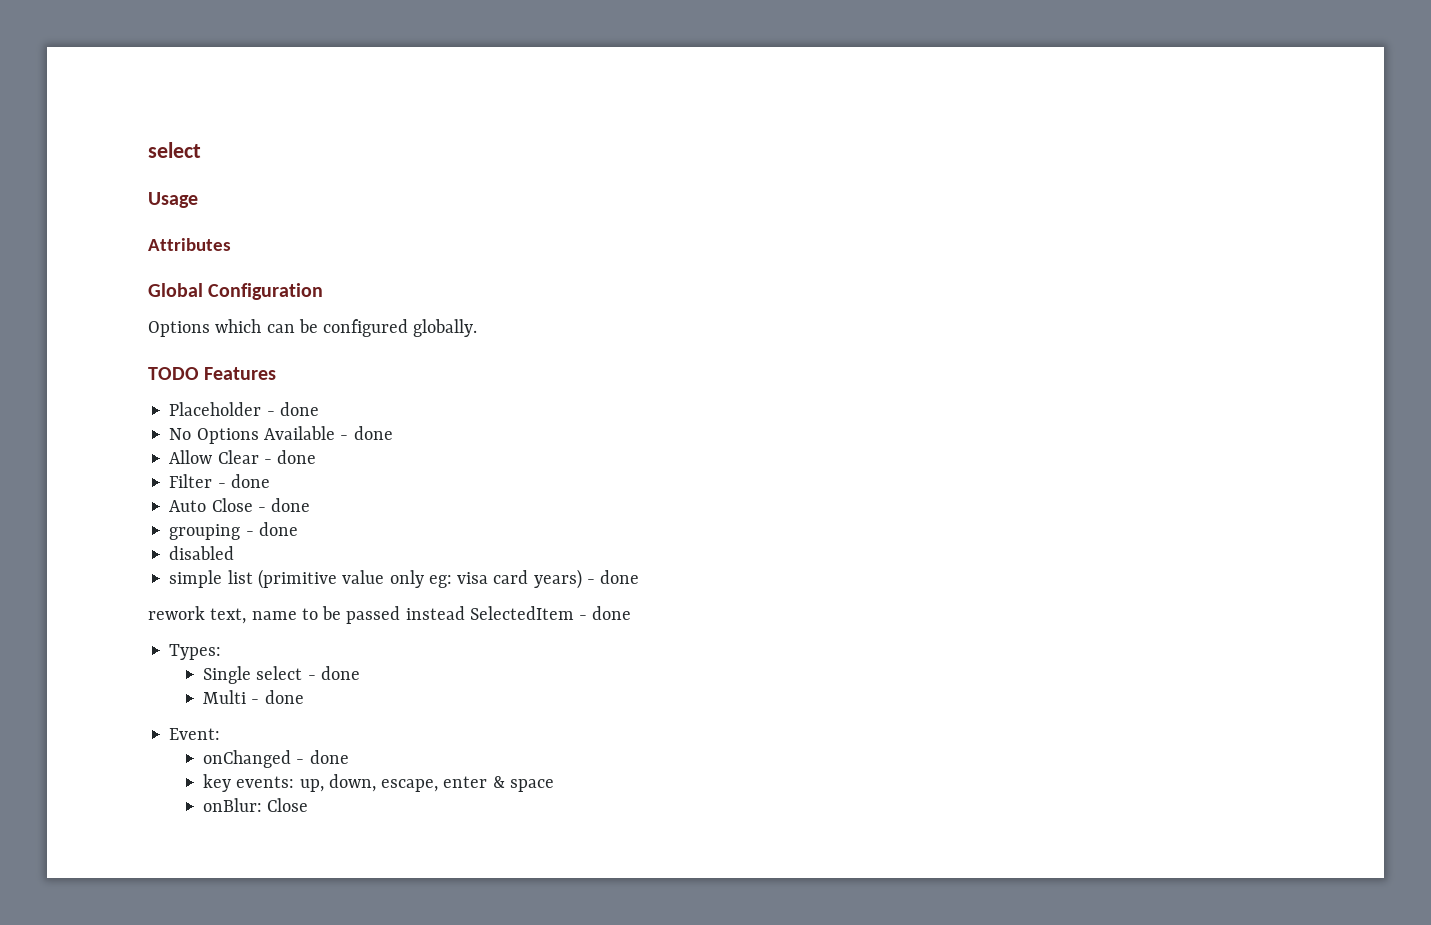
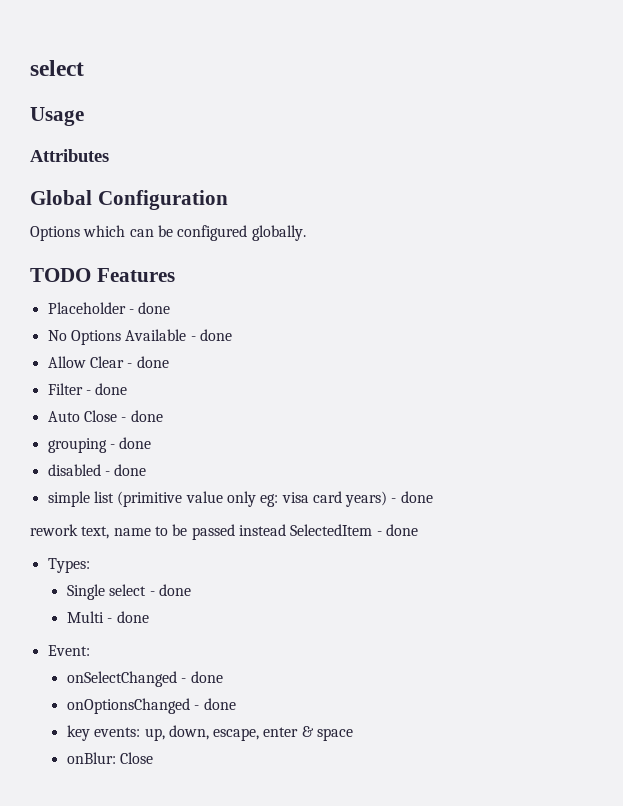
- disabled
+ disabled - done
- onChanged - done
+ onSelectChanged - done
+ onOptionsChanged - done

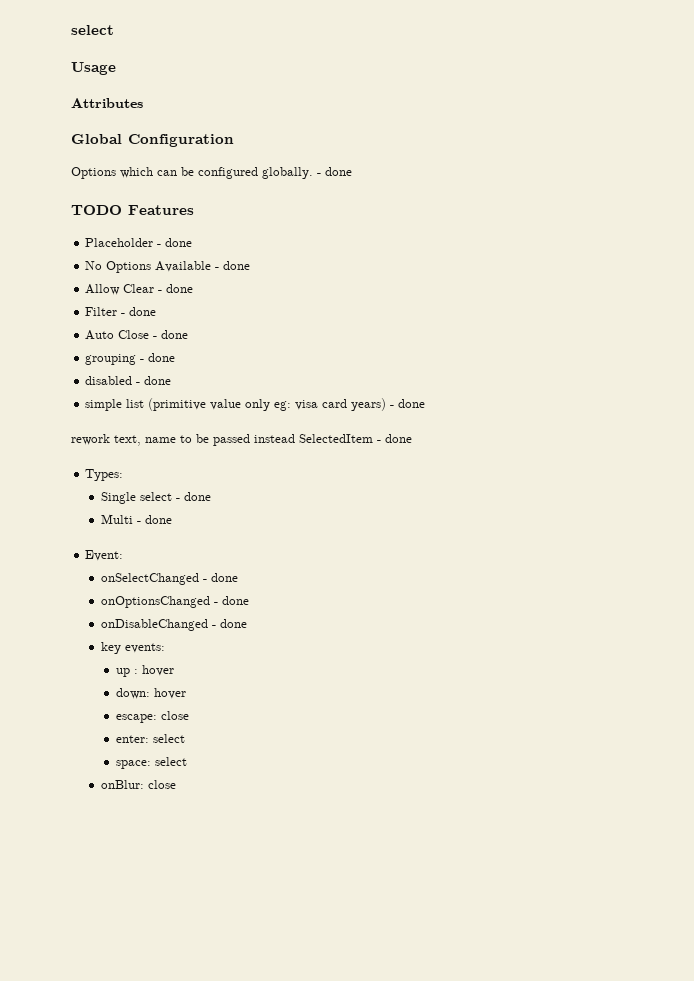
- Options which can be configured globally.
+ Options which can be configured globally. - done
+ onDisableChanged - done
- key events: up, down, escape, enter & space
+ key events:
+ up : hover
+ down: hover
+ escape: close
+ enter: select
+ space: select
- onBlur: Close
+ onBlur: close

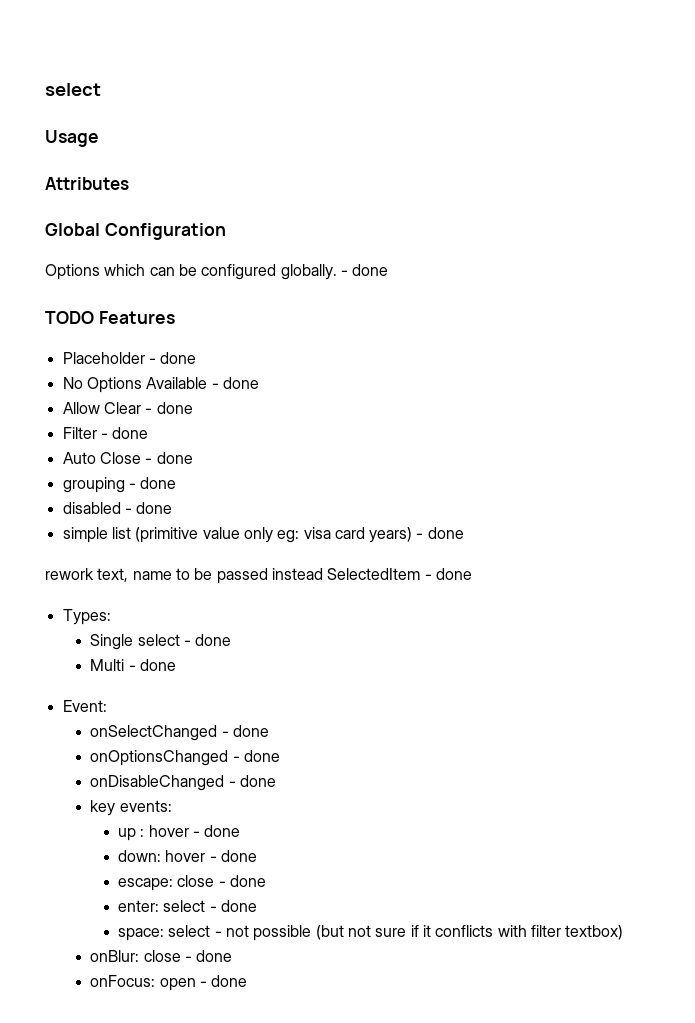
- up : hover
+ up : hover - done
- down: hover
+ down: hover - done
- escape: close
+ escape: close - done
- enter: select
+ enter: select - done
- space: select
- onBlur: close
+ space: select - not possible (but not sure if it conflicts with filter textbox)
+ onBlur: close - done
+ onFocus: open - done

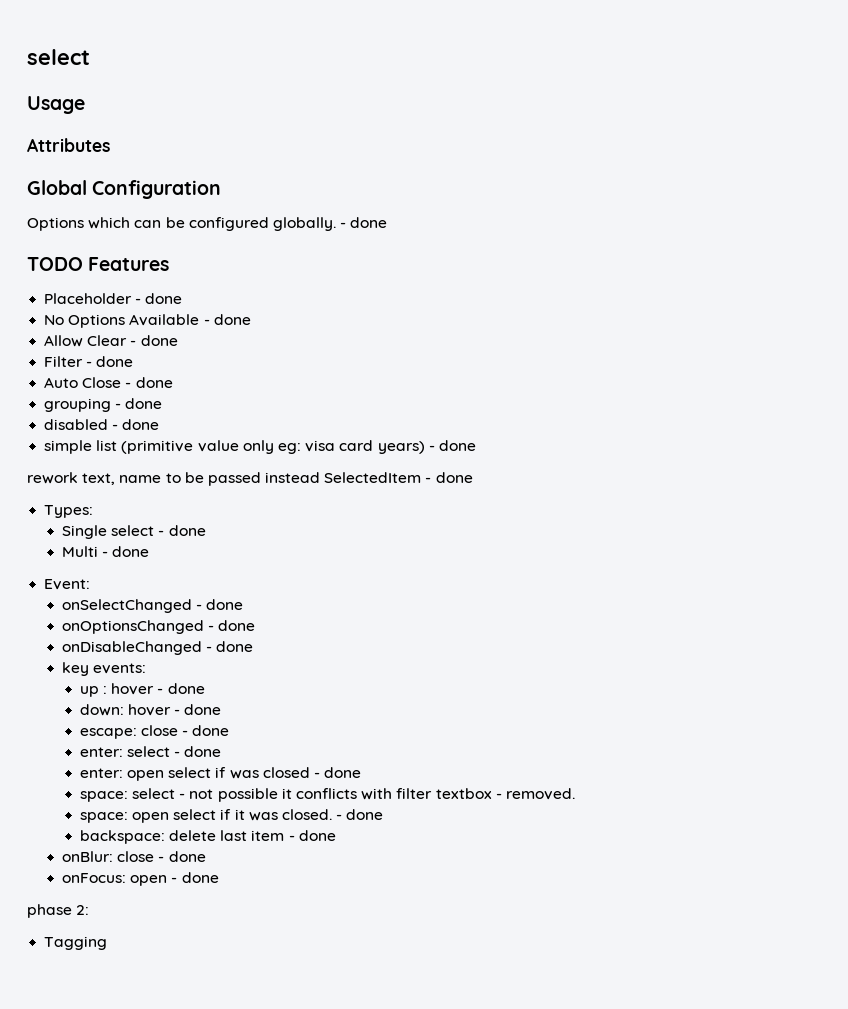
+ enter: open select if was closed - done
- space: select - not possible (but not sure if it conflicts with filter textbox)
+ space: select - not possible it conflicts with filter textbox - removed.
+ space: open select if it was closed. - done
+ backspace: delete last item - done
+ phase 2:
+ Tagging

